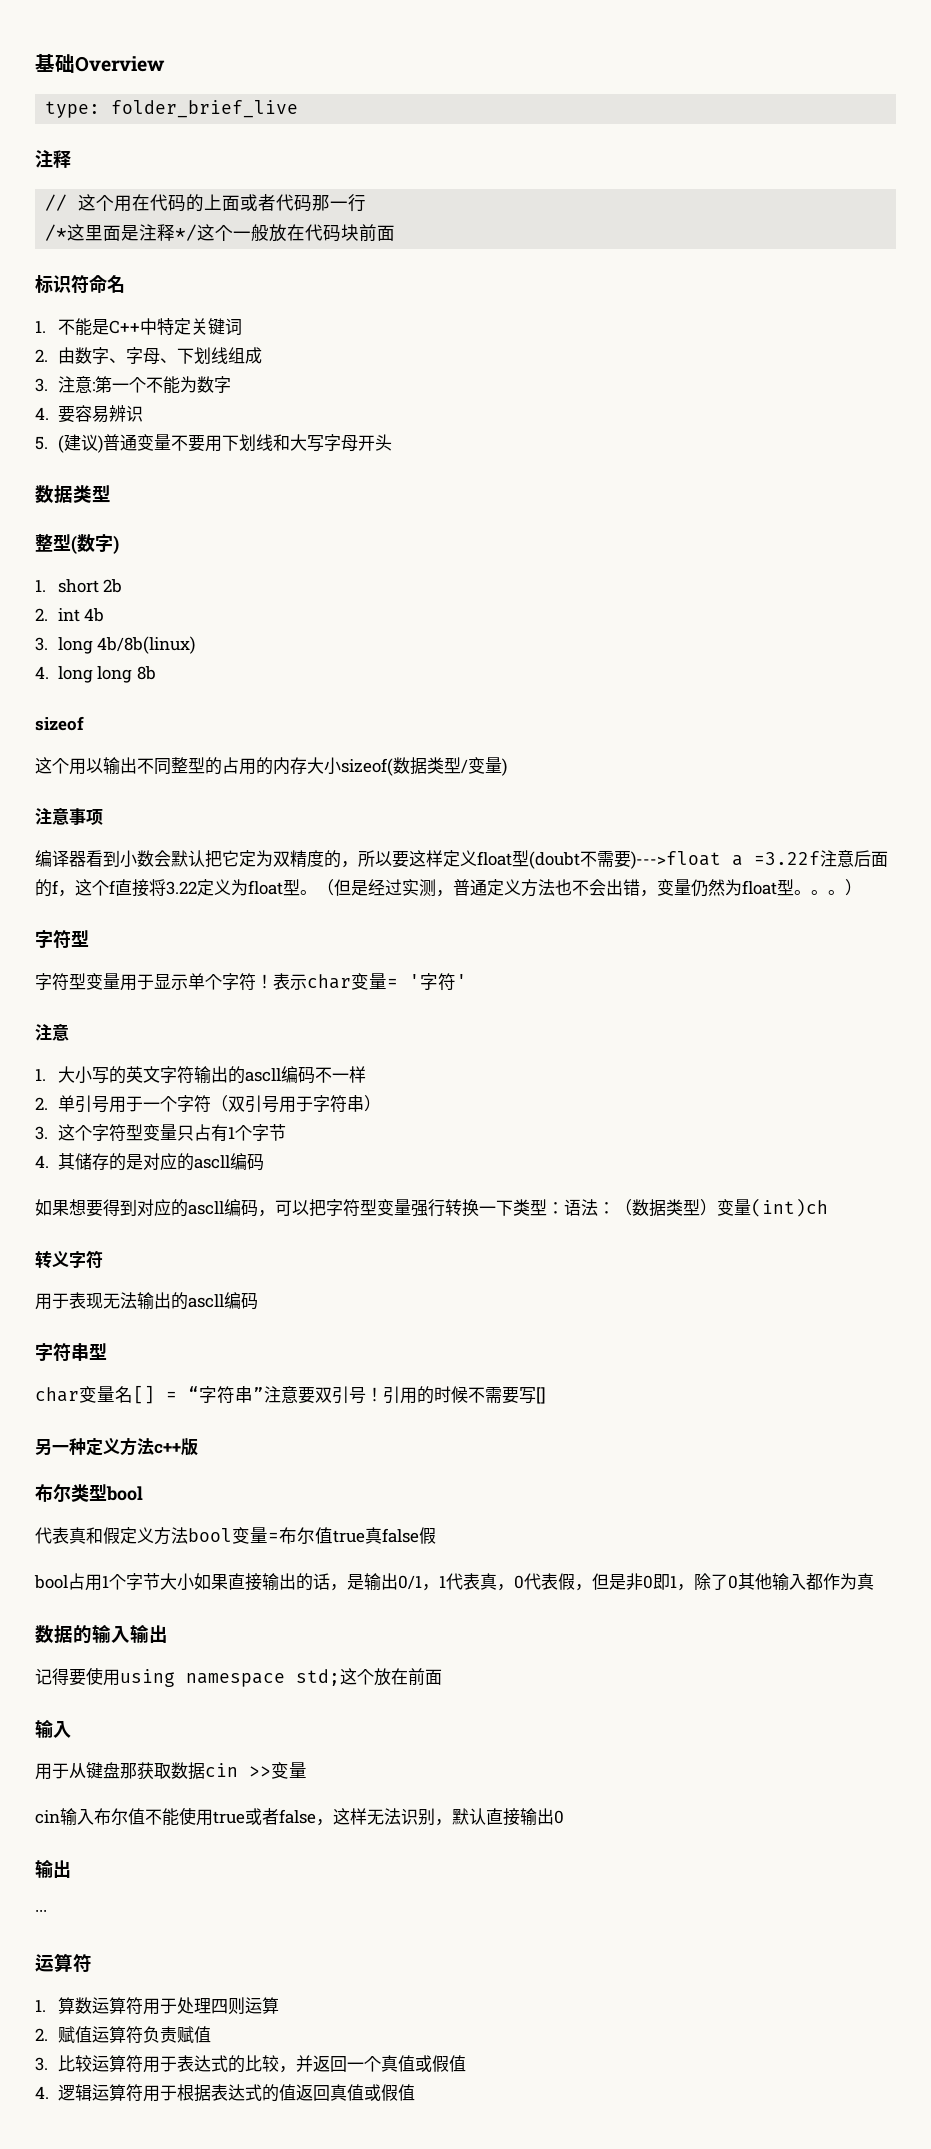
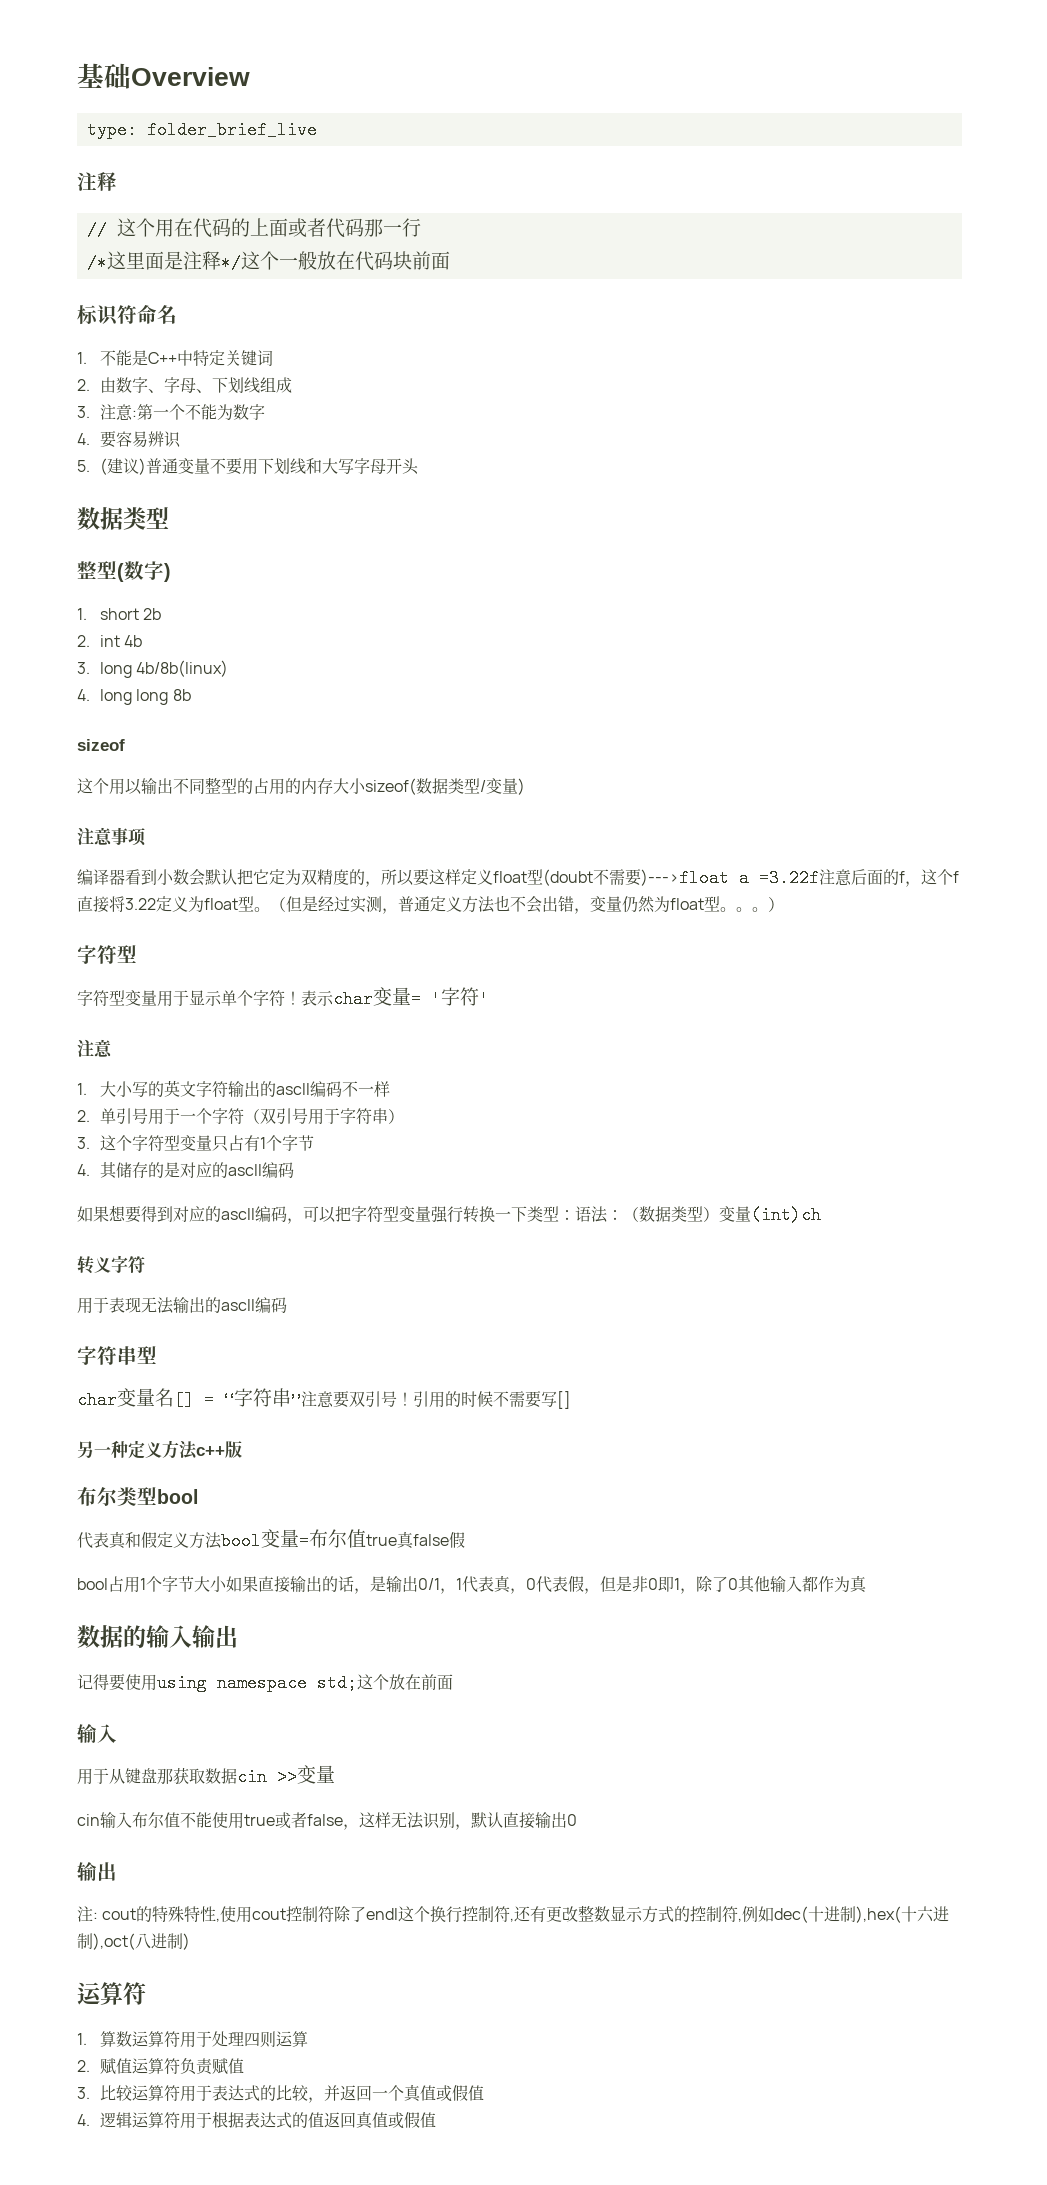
- ···
+ 注: cout的特殊特性,使用cout控制符除了endl这个换行控制符,还有更改整数显示方式的控制符,例如dec(十进制),hex(十六进制),oct(八进制)

